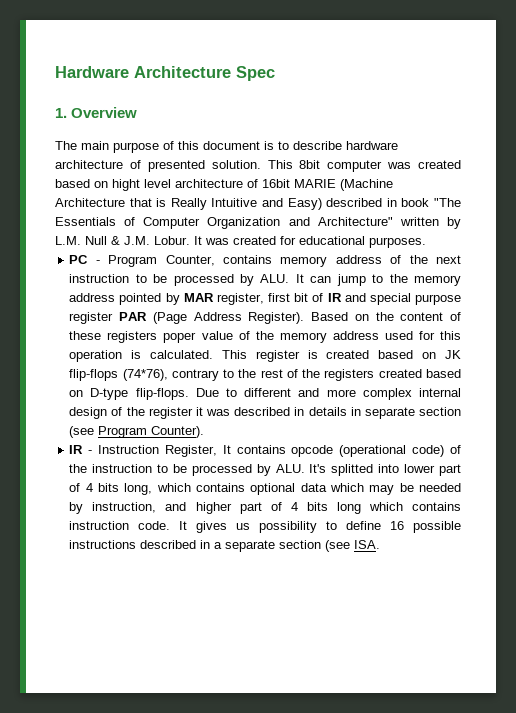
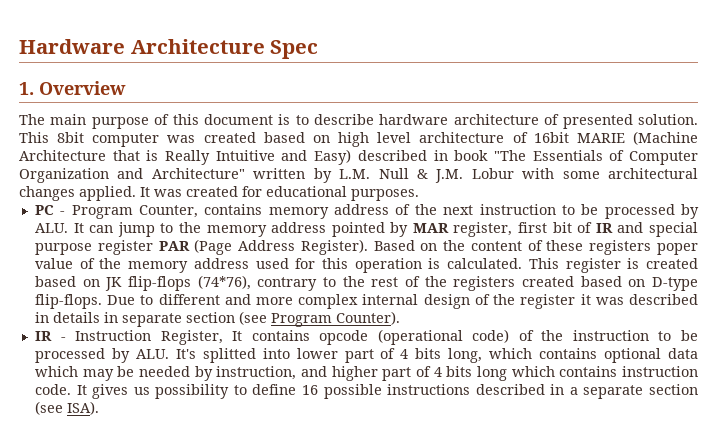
- This 8bit computer was created based on hight level architecture of 16bit MARIE (Machine Architecture that is Really Intuitive and Easy) described in book "The Essentials of Computer Organization and Architecture" written by L.M. Null & J.M. Lobur.
+ This 8bit computer was created based on high level architecture of 16bit MARIE (Machine Architecture that is Really Intuitive and Easy) described in book "The Essentials of Computer Organization and Architecture" written by L.M. Null & J.M. Lobur with some architectural changes applied.
- It gives us possibility to define 16 possible instructions described in a separate section (see ISA.
+ It gives us possibility to define 16 possible instructions described in a separate section (see ISA).

